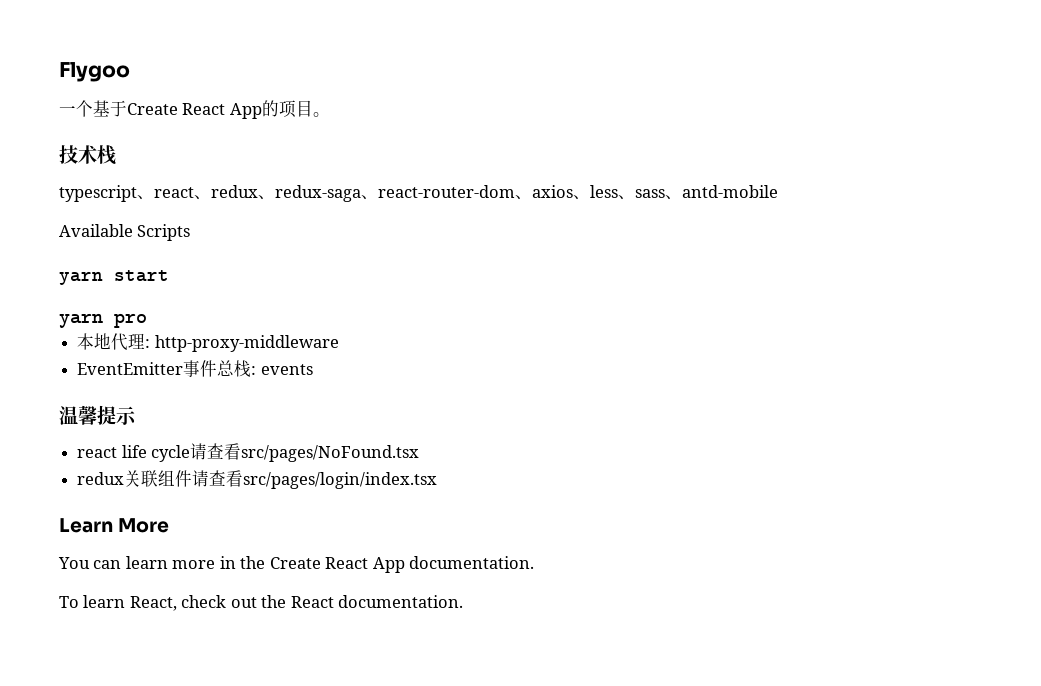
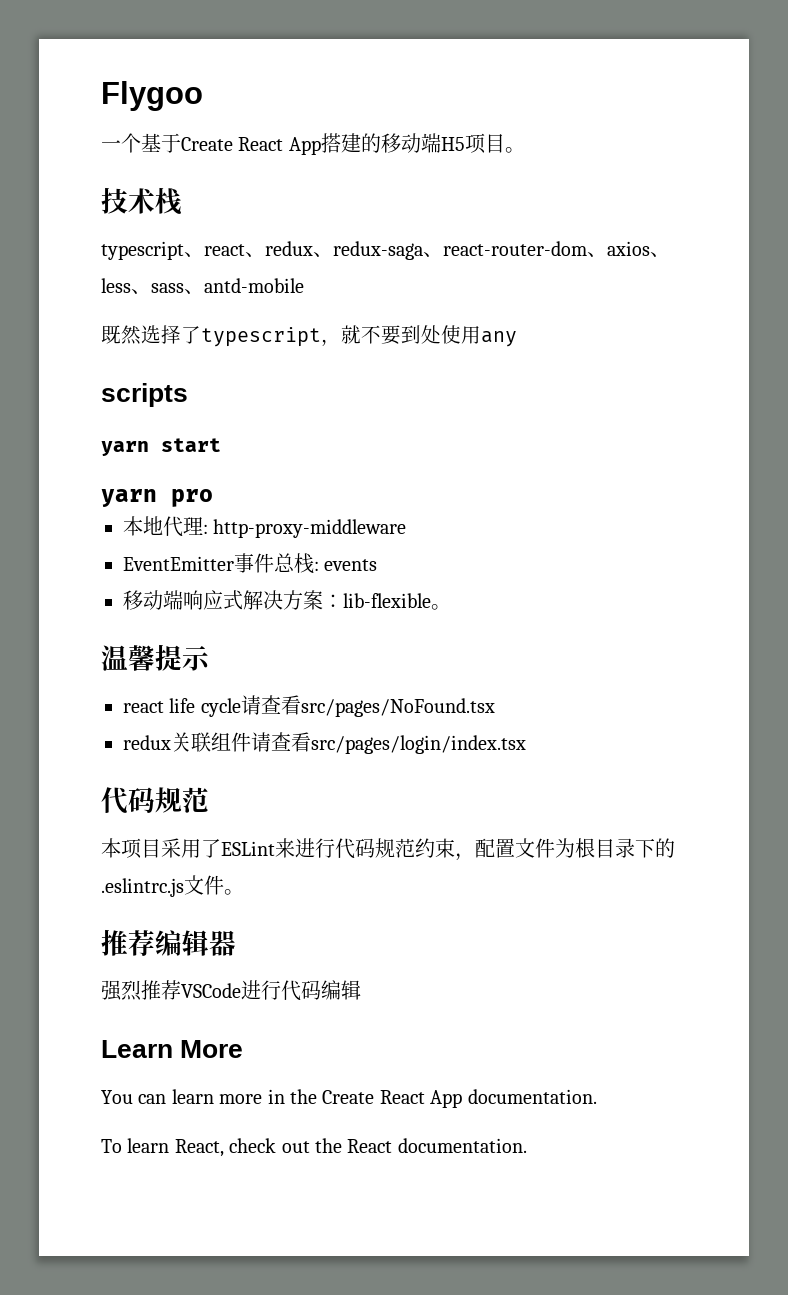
- 一个基于Create React App的项目。
+ 一个基于Create React App搭建的移动端H5项目。
- Available Scripts
+ 既然选择了typescript，就不要到处使用any
+ scripts
+ 移动端响应式解决方案：lib-flexible。
  redux关联组件请查看src/pages/login/index.tsx
+ 代码规范
+ 本项目采用了ESLint来进行代码规范约束，配置文件为根目录下的.eslintrc.js文件。
+ 推荐编辑器
+ 强烈推荐VSCode进行代码编辑

